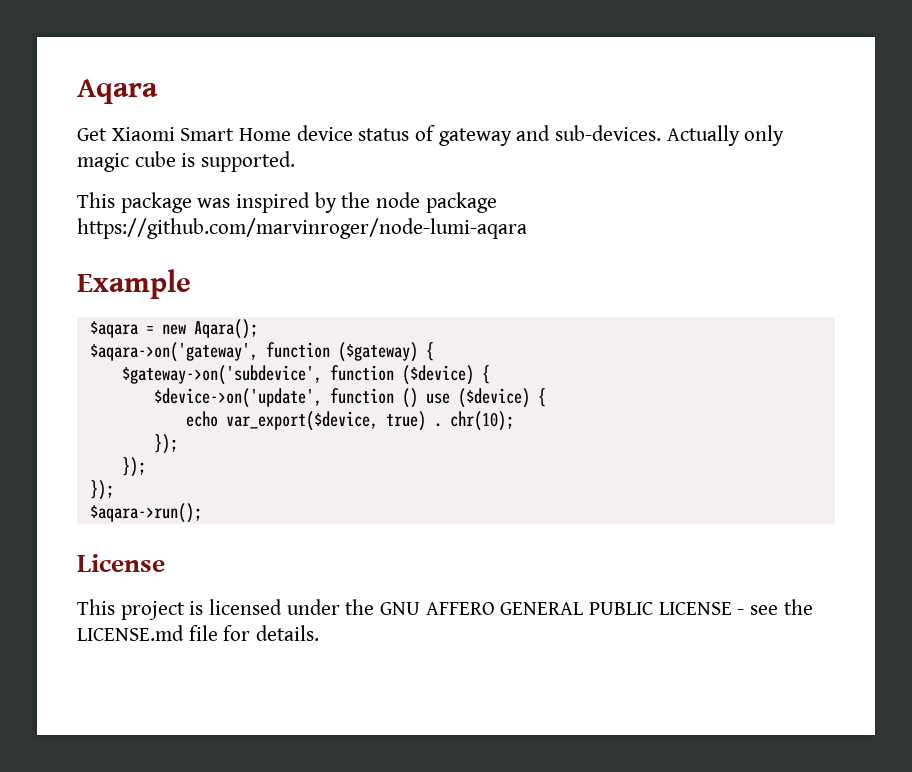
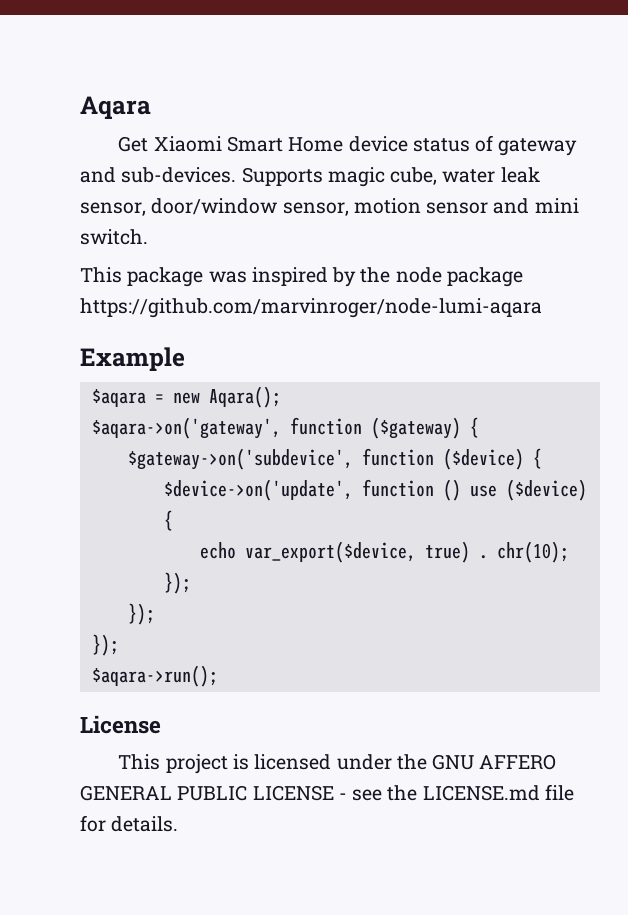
- Actually only magic cube is supported.
+ Supports magic cube, water leak sensor, door/window sensor, motion sensor and mini switch.

